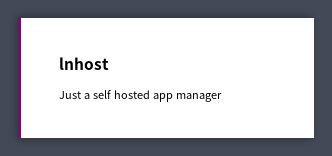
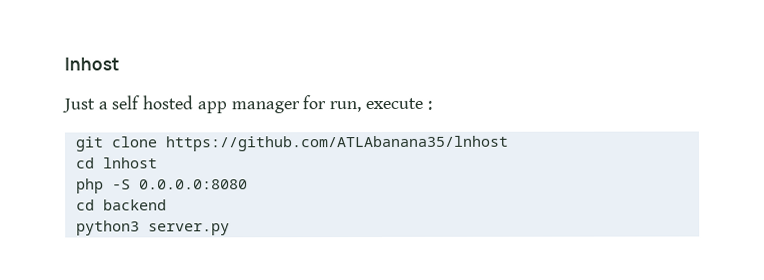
- Just a self hosted app manager
+ Just a self hosted app manager for run, execute :
+ git clone https://github.com/ATLAbanana35/lnhost
+ cd lnhost
+ php -S 0.0.0.0:8080
+ cd backend
+ python3 server.py

